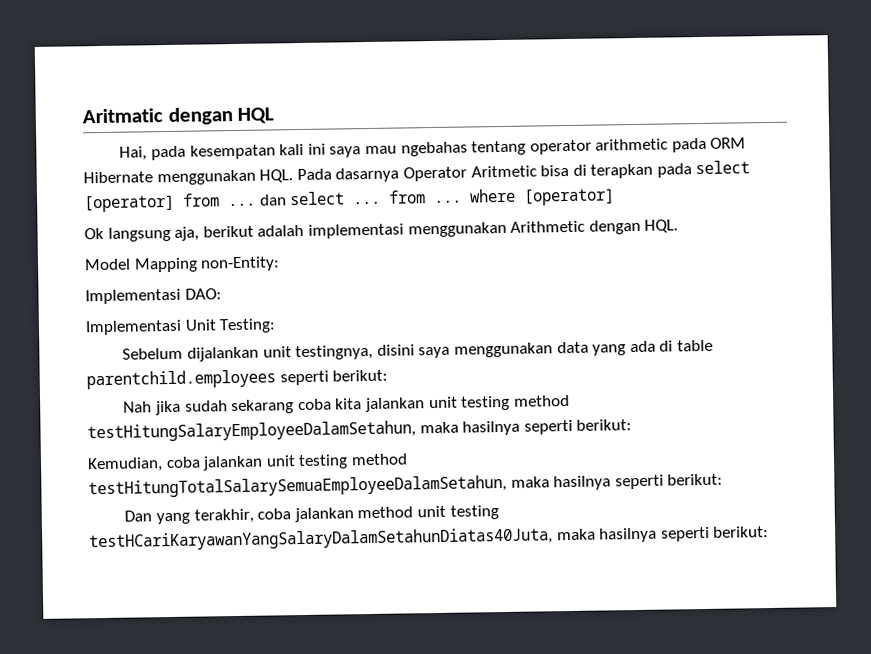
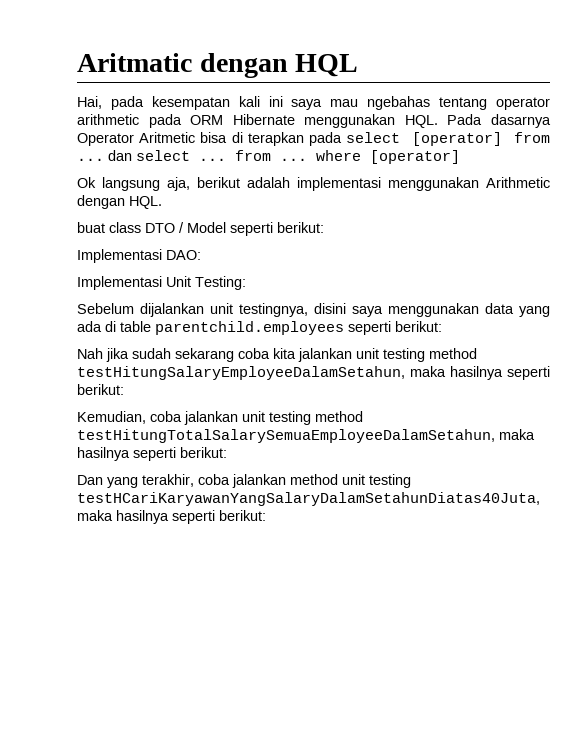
- Model Mapping non-Entity:
+ buat class DTO / Model seperti berikut:

